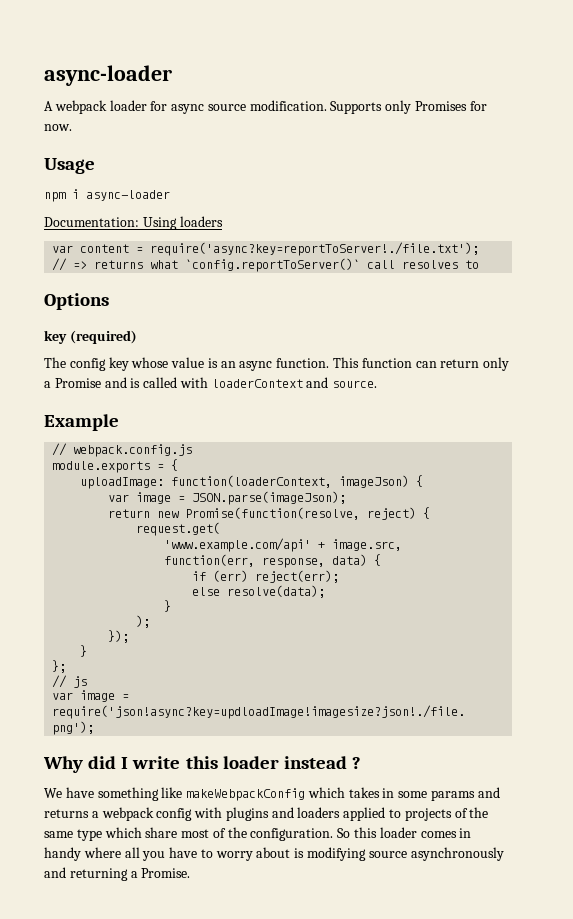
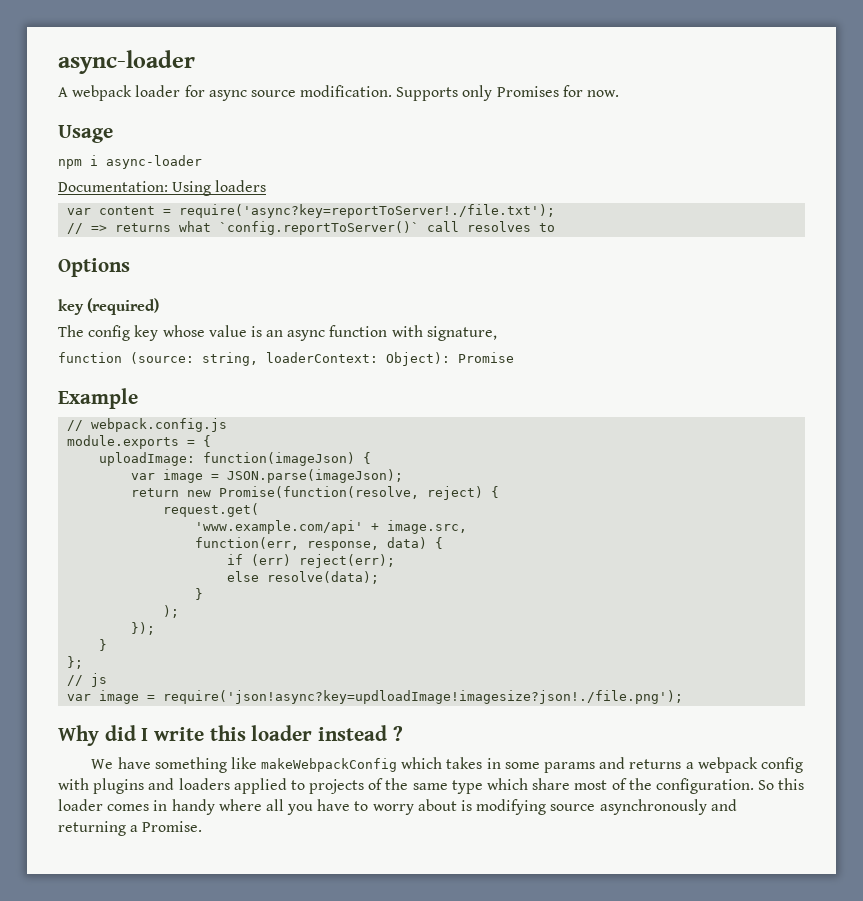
- The config key whose value is an async function. This function can return only a Promise and is called with loaderContext and source.
+ The config key whose value is an async function with signature,
+ function (source: string, loaderContext: Object): Promise
- uploadImage: function(loaderContext, imageJson) {
+ uploadImage: function(imageJson) {

